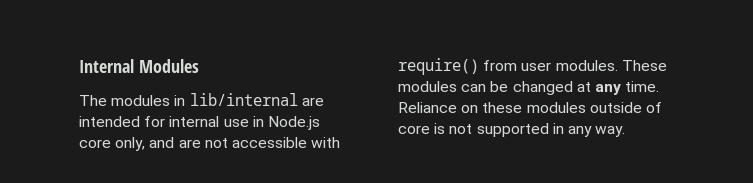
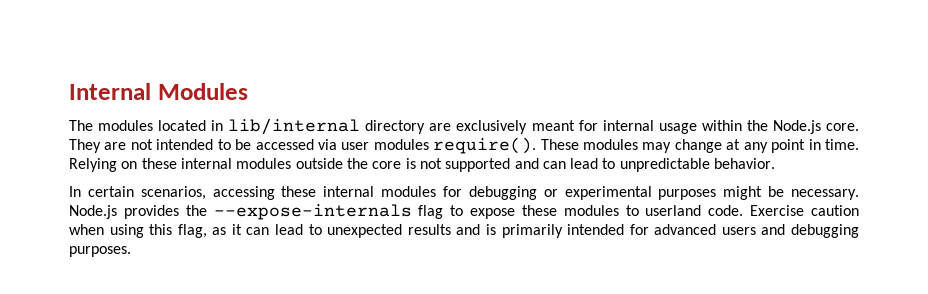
- The modules in lib/internal are intended for internal use in Node.js core only, and are not accessible with require() from user modules. These modules can be changed at any time. Reliance on these modules outside of core is not supported in any way.
+ The modules located in lib/internal directory are exclusively meant for internal usage within the Node.js core. They are not intended to be accessed via user modules require(). These modules may change at any point in time. Relying on these internal modules outside the core is not supported and can lead to unpredictable behavior.
+ In certain scenarios, accessing these internal modules for debugging or experimental purposes might be necessary. Node.js provides the --expose-internals flag to expose these modules to userland code. Exercise caution when using this flag, as it can lead to unexpected results and is primarily intended for advanced users and debugging purposes.

